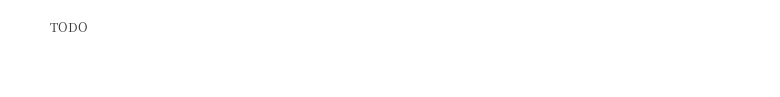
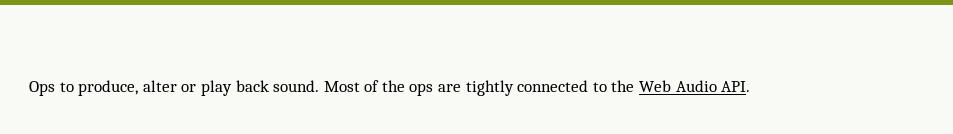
- TODO
+ Ops to produce, alter or play back sound. Most of the ops are tightly connected to the Web Audio API.

